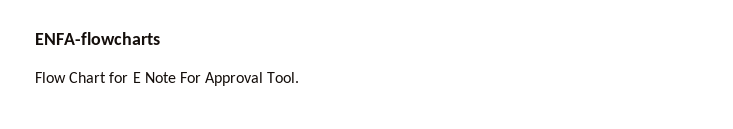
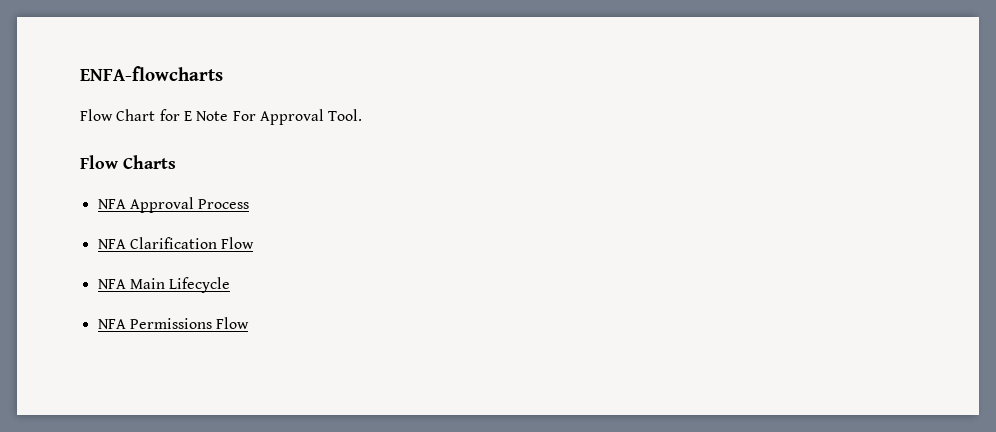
+ Flow Charts
+ NFA Approval Process
+ NFA Clarification Flow
+ NFA Main Lifecycle
+ NFA Permissions Flow

